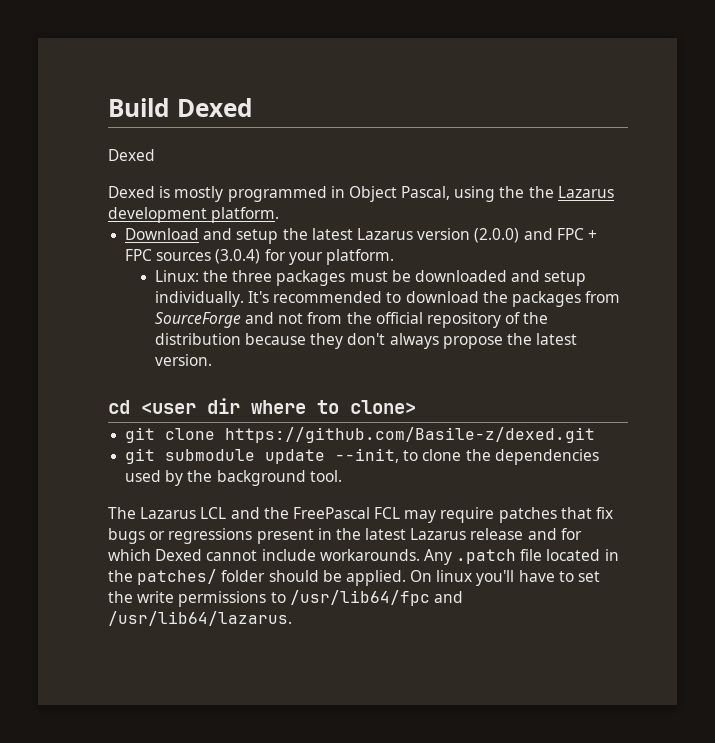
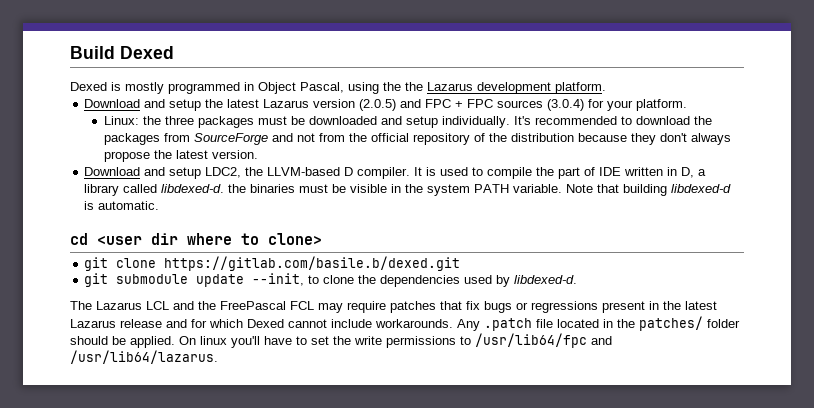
  Build Dexed
- Dexed
- Download and setup the latest Lazarus version (2.0.0) and FPC + FPC sources (3.0.4) for your platform.
+ Download and setup the latest Lazarus version (2.0.5) and FPC + FPC sources (3.0.4) for your platform.
+ Download and setup LDC2, the LLVM-based D compiler. It is used to compile the part of IDE written in D, a library called libdexed-d. the binaries must be visible in the system PATH variable. Note that building libdexed-d is automatic.
- git clone https://github.com/Basile-z/dexed.git
+ git clone https://gitlab.com/basile.b/dexed.git
- git submodule update --init, to clone the dependencies used by the background tool.
+ git submodule update --init, to clone the dependencies used by libdexed-d.

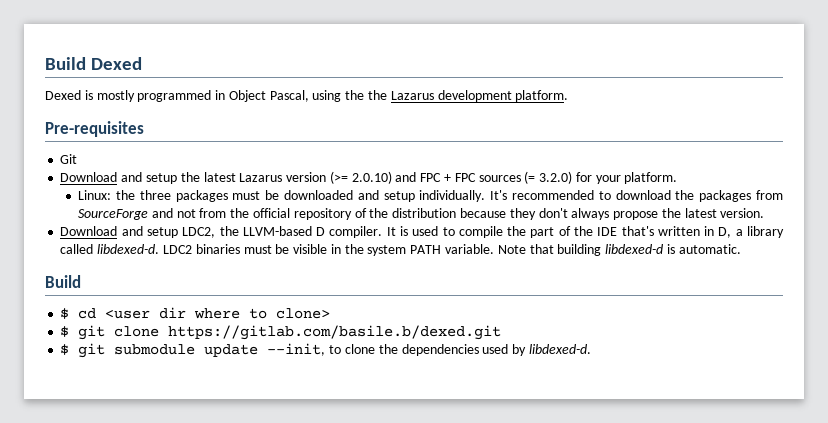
+ Pre-requisites
+ Git
- Download and setup the latest Lazarus version (2.0.5) and FPC + FPC sources (3.0.4) for your platform.
+ Download and setup the latest Lazarus version (>= 2.0.10) and FPC + FPC sources (= 3.2.0) for your platform.
- It is used to compile the part of IDE written in D, a library called libdexed-d. the binaries must be visible in the system PATH variable.
+ It is used to compile the part of the IDE that's written in D, a library called libdexed-d. LDC2 binaries must be visible in the system PATH variable.
  Note that building libdexed-d is automatic.
- cd <user dir where to clone>
+ Build
+ $ cd <user dir where to clone>
- git clone https://gitlab.com/basile.b/dexed.git
+ $ git clone https://gitlab.com/basile.b/dexed.git
- git submodule update --init, to clone the dependencies used by libdexed-d.
+ $ git submodule update --init, to clone the dependencies used by libdexed-d.
- The Lazarus LCL and the FreePascal FCL may require patches that fix bugs or regressions present in the latest Lazarus release and for which Dexed cannot include workarounds. Any .patch file located in the patches/ folder should be applied. On linux you'll have to set the write permissions to /usr/lib64/fpc and /usr/lib64/lazarus.

